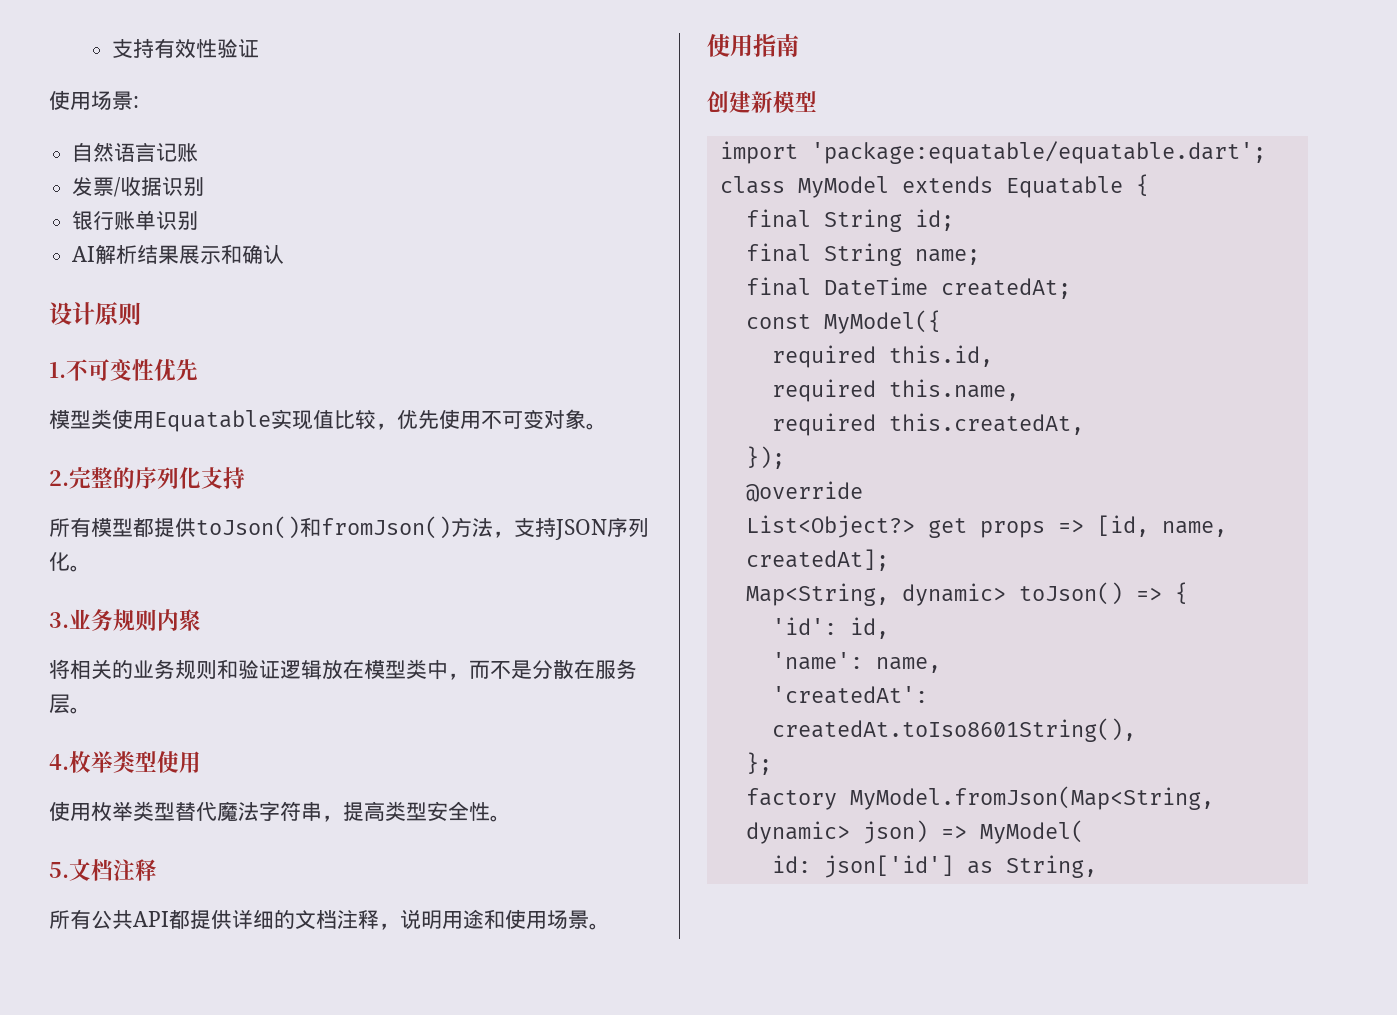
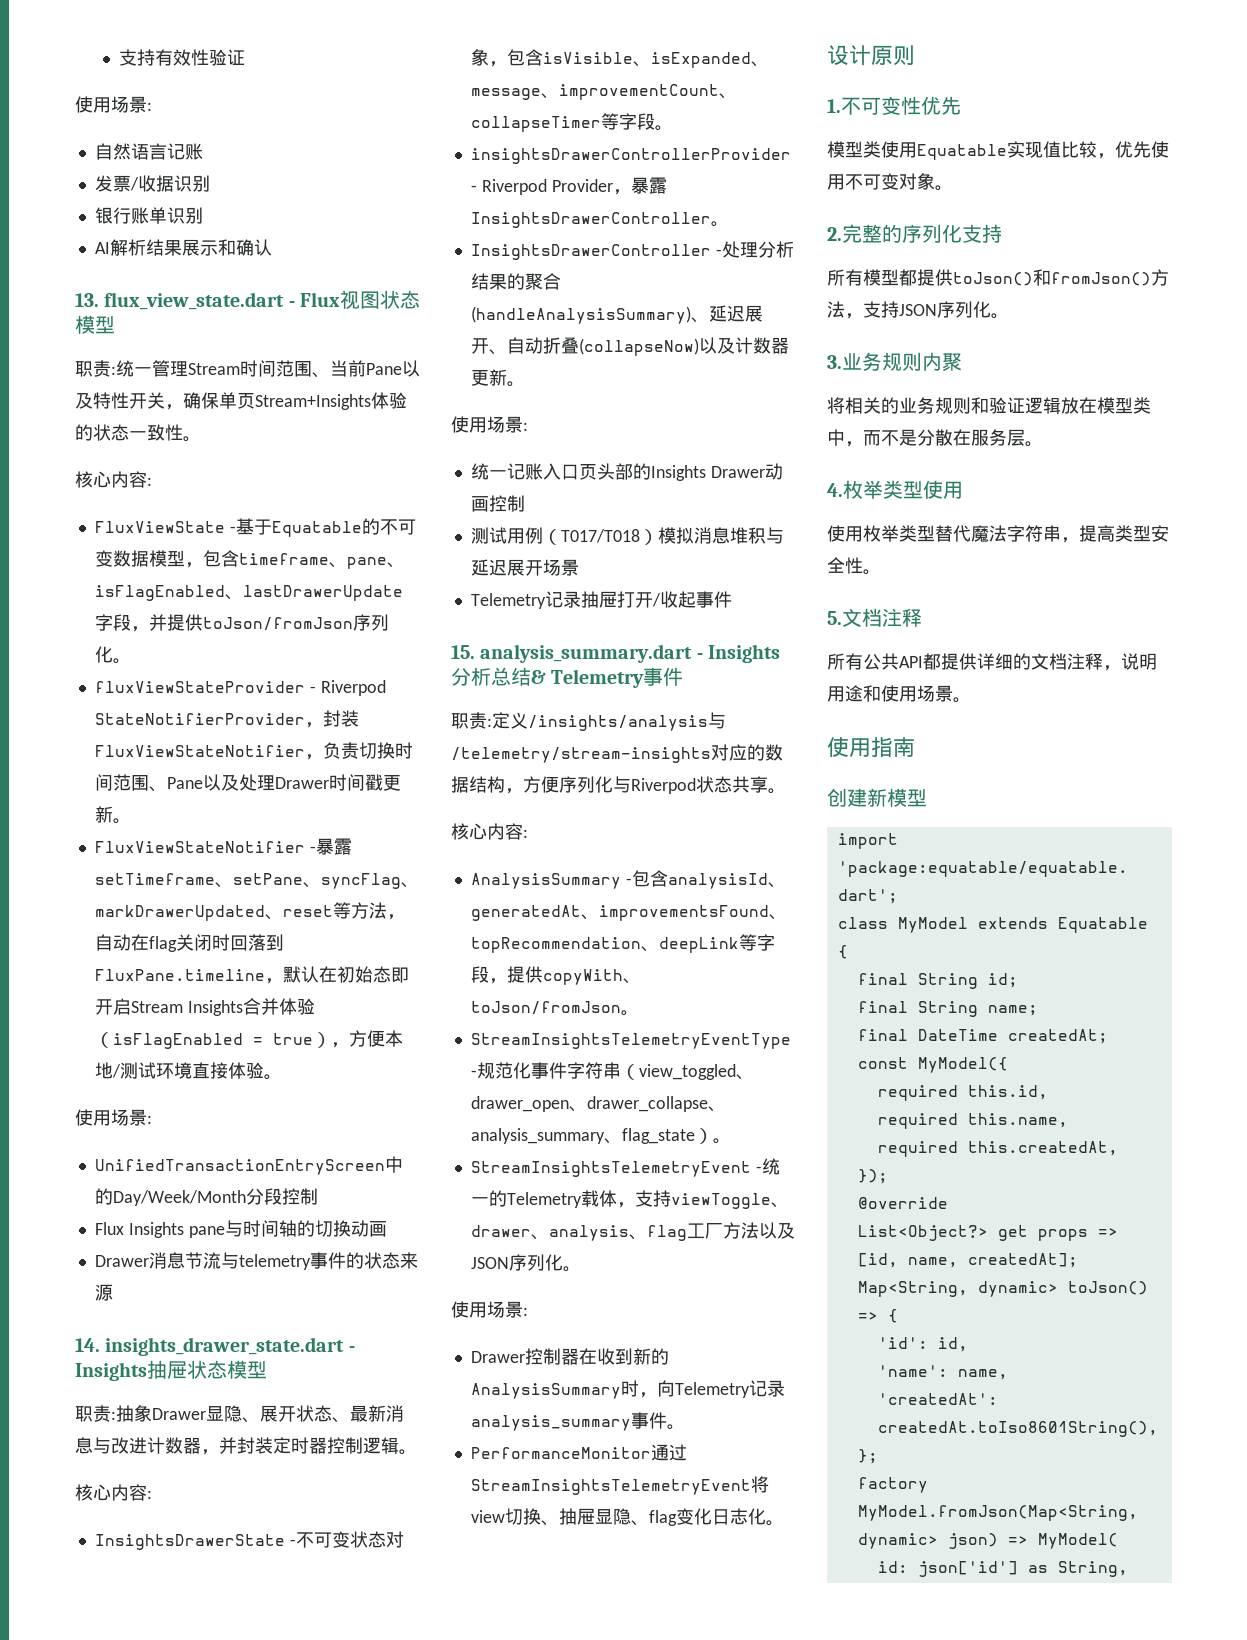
+ 13. flux_view_state.dart - Flux视图状态模型
+ 职责:统一管理Stream时间范围、当前Pane以及特性开关，确保单页Stream+Insights体验的状态一致性。
+ 核心内容:
+ FluxViewState -基于Equatable的不可变数据模型，包含timeframe、pane、isFlagEnabled、lastDrawerUpdate字段，并提供toJson/fromJson序列化。
+ fluxViewStateProvider - Riverpod StateNotifierProvider，封装FluxViewStateNotifier，负责切换时间范围、Pane以及处理Drawer时间戳更新。
+ FluxViewStateNotifier -暴露setTimeframe、setPane、syncFlag、markDrawerUpdated、reset等方法，自动在flag关闭时回落到FluxPane.timeline，默认在初始态即开启Stream Insights合并体验（isFlagEnabled = true），方便本地/测试环境直接体验。
+ 使用场景:
+ UnifiedTransactionEntryScreen中的Day/Week/Month分段控制
+ Flux Insights pane与时间轴的切换动画
+ Drawer消息节流与telemetry事件的状态来源
+ 14. insights_drawer_state.dart - Insights抽屉状态模型
+ 职责:抽象Drawer显隐、展开状态、最新消息与改进计数器，并封装定时器控制逻辑。
+ 核心内容:
+ InsightsDrawerState -不可变状态对象，包含isVisible、isExpanded、message、improvementCount、collapseTimer等字段。
+ insightsDrawerControllerProvider - Riverpod Provider，暴露InsightsDrawerController。
+ InsightsDrawerController -处理分析结果的聚合(handleAnalysisSummary)、延迟展开、自动折叠(collapseNow)以及计数器更新。
+ 使用场景:
+ 统一记账入口页头部的Insights Drawer动画控制
+ 测试用例（T017/T018）模拟消息堆积与延迟展开场景
+ Telemetry记录抽屉打开/收起事件
+ 15. analysis_summary.dart - Insights分析总结& Telemetry事件
+ 职责:定义/insights/analysis与/telemetry/stream-insights对应的数据结构，方便序列化与Riverpod状态共享。
+ 核心内容:
+ AnalysisSummary -包含analysisId、generatedAt、improvementsFound、topRecommendation、deepLink等字段，提供copyWith、toJson/fromJson。
+ StreamInsightsTelemetryEventType -规范化事件字符串（view_toggled、drawer_open、drawer_collapse、analysis_summary、flag_state）。
+ StreamInsightsTelemetryEvent -统一的Telemetry载体，支持viewToggle、drawer、analysis、flag工厂方法以及JSON序列化。
+ 使用场景:
+ Drawer控制器在收到新的AnalysisSummary时，向Telemetry记录analysis_summary事件。
+ PerformanceMonitor通过StreamInsightsTelemetryEvent将view切换、抽屉显隐、flag变化日志化。

